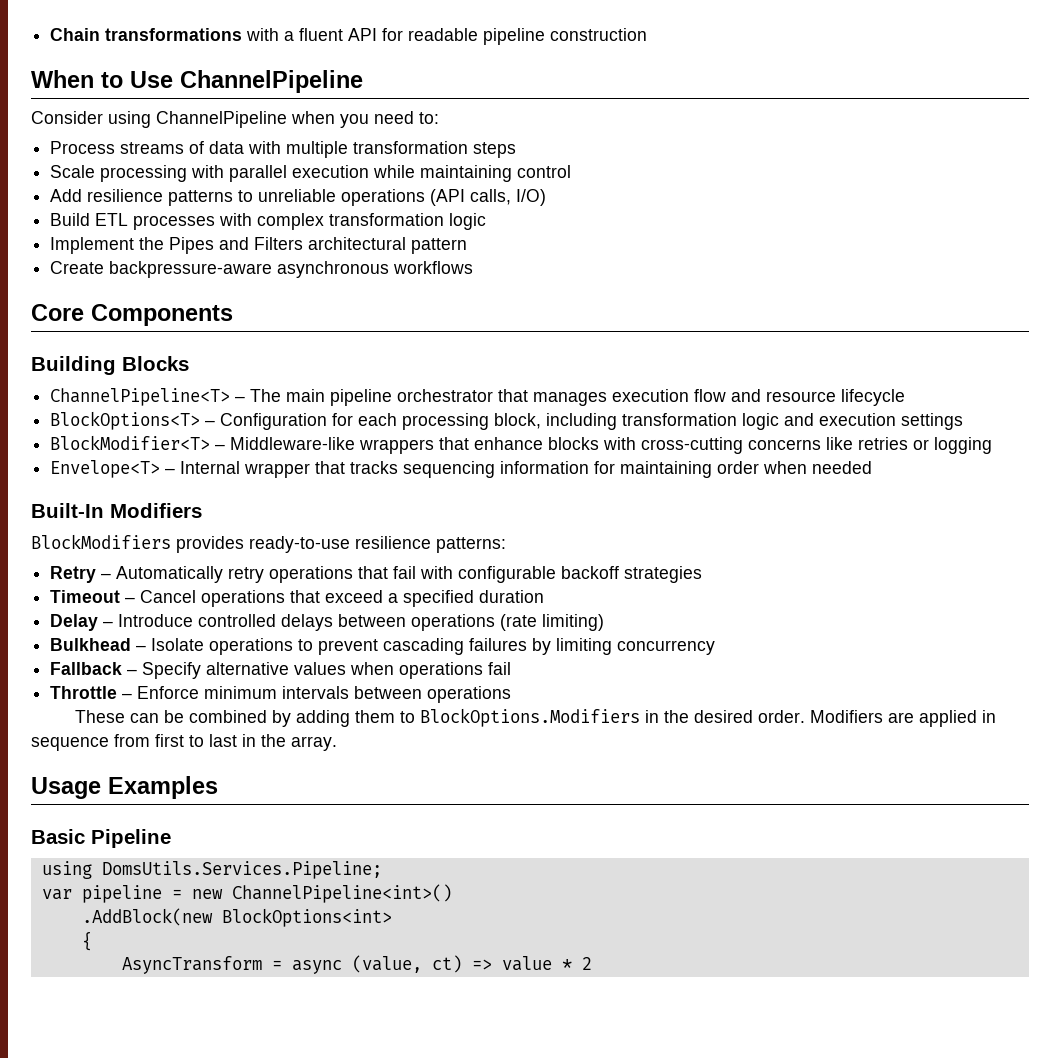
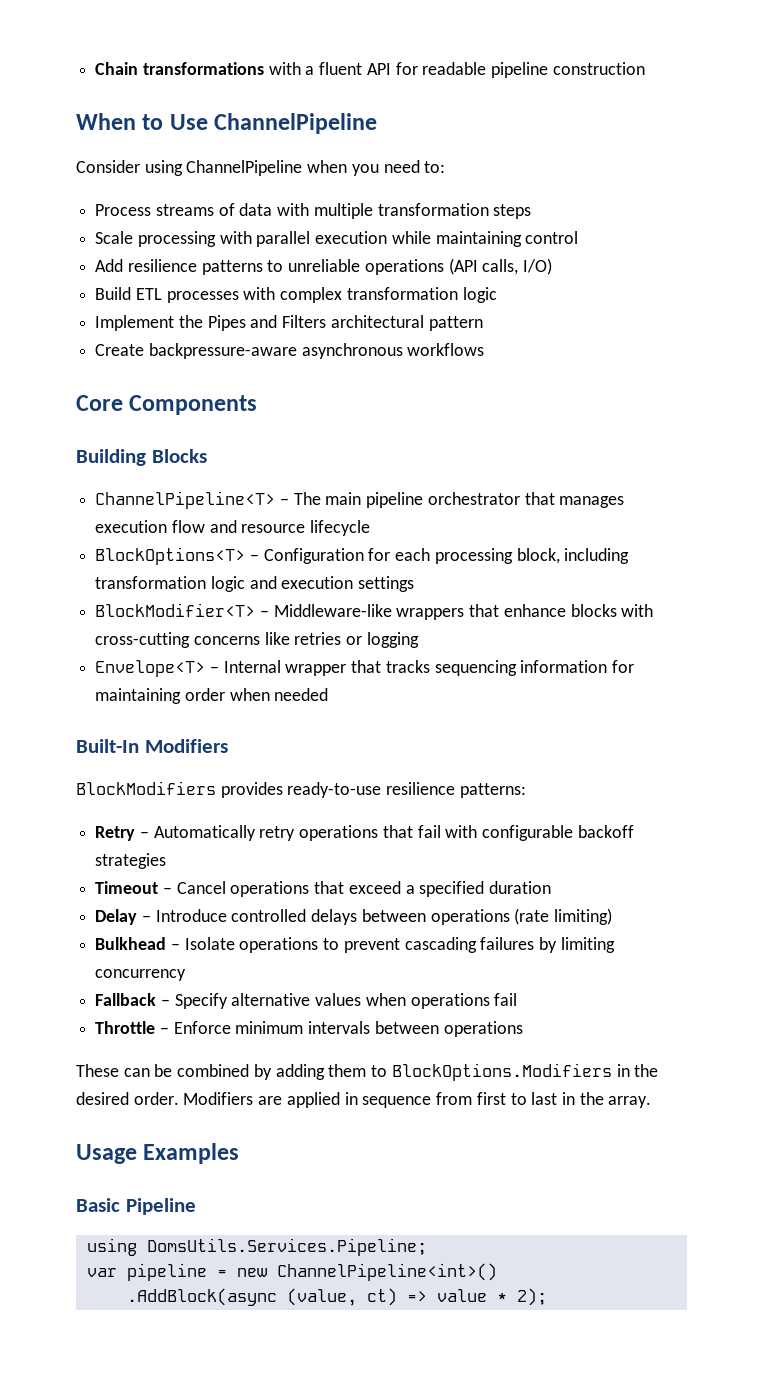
- .AddBlock(new BlockOptions<int>
- {
- AsyncTransform = async (value, ct) => value * 2
+ .AddBlock(async (value, ct) => value * 2);

